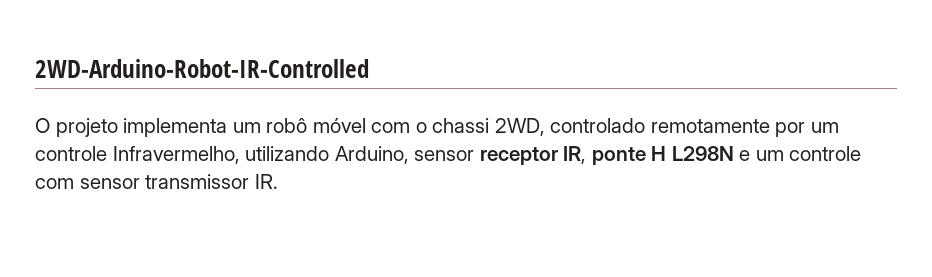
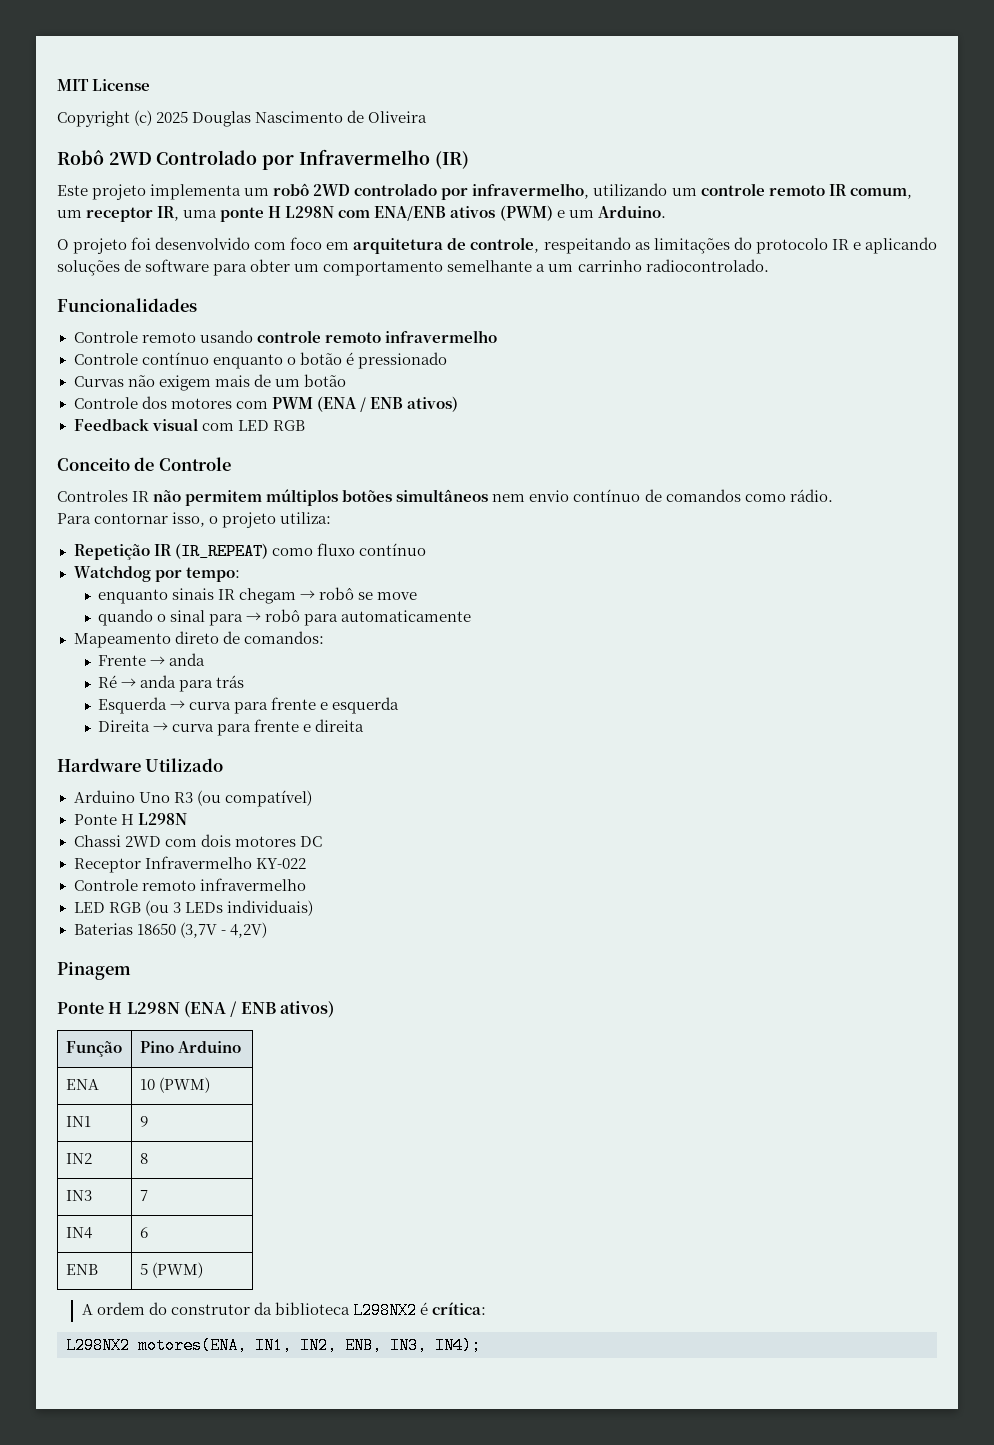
- 2WD-Arduino-Robot-IR-Controlled
- O projeto implementa um robô móvel com o chassi 2WD, controlado remotamente por um controle Infravermelho, utilizando Arduino, sensor receptor IR, ponte H L298N e um controle com sensor transmissor IR.
+ MIT License
+ Copyright (c) 2025 Douglas Nascimento de Oliveira
+ Robô 2WD Controlado por Infravermelho (IR)
+ Este projeto implementa um robô 2WD controlado por infravermelho, utilizando um controle remoto IR comum, um receptor IR, uma ponte H L298N com ENA/ENB ativos (PWM) e um Arduino.
+ O projeto foi desenvolvido com foco em arquitetura de controle, respeitando as limitações do protocolo IR e aplicando soluções de software para obter um comportamento semelhante a um carrinho radiocontrolado.
+ Funcionalidades
+ Controle remoto usando controle remoto infravermelho
+ Controle contínuo enquanto o botão é pressionado
+ Curvas não exigem mais de um botão
+ Controle dos motores com PWM (ENA / ENB ativos)
+ Feedback visual com LED RGB
+ Conceito de Controle
+ Controles IR não permitem múltiplos botões simultâneos nem envio contínuo de comandos como rádio.
+ Para contornar isso, o projeto utiliza:
+ Repetição IR (IR_REPEAT) como fluxo contínuo
+ Watchdog por tempo:
+ enquanto sinais IR chegam → robô se move
+ quando o sinal para → robô para automaticamente
+ Mapeamento direto de comandos:
+ Frente → anda
+ Ré → anda para trás
+ Esquerda → curva para frente e esquerda
+ Direita → curva para frente e direita
+ Hardware Utilizado
+ Arduino Uno R3 (ou compatível)
+ Ponte H L298N
+ Chassi 2WD com dois motores DC
+ Receptor Infravermelho KY-022
+ Controle remoto infravermelho
+ LED RGB (ou 3 LEDs individuais)
+ Baterias 18650 (3,7V - 4,2V)
+ Pinagem
+ Ponte H L298N (ENA / ENB ativos)
+ Função | Pino Arduino
+ ENA | 10 (PWM)
+ IN1 | 9
+ IN2 | 8
+ IN3 | 7
+ IN4 | 6
+ ENB | 5 (PWM)
+ A ordem do construtor da biblioteca L298NX2 é crítica:
+ L298NX2 motores(ENA, IN1, IN2, ENB, IN3, IN4);

